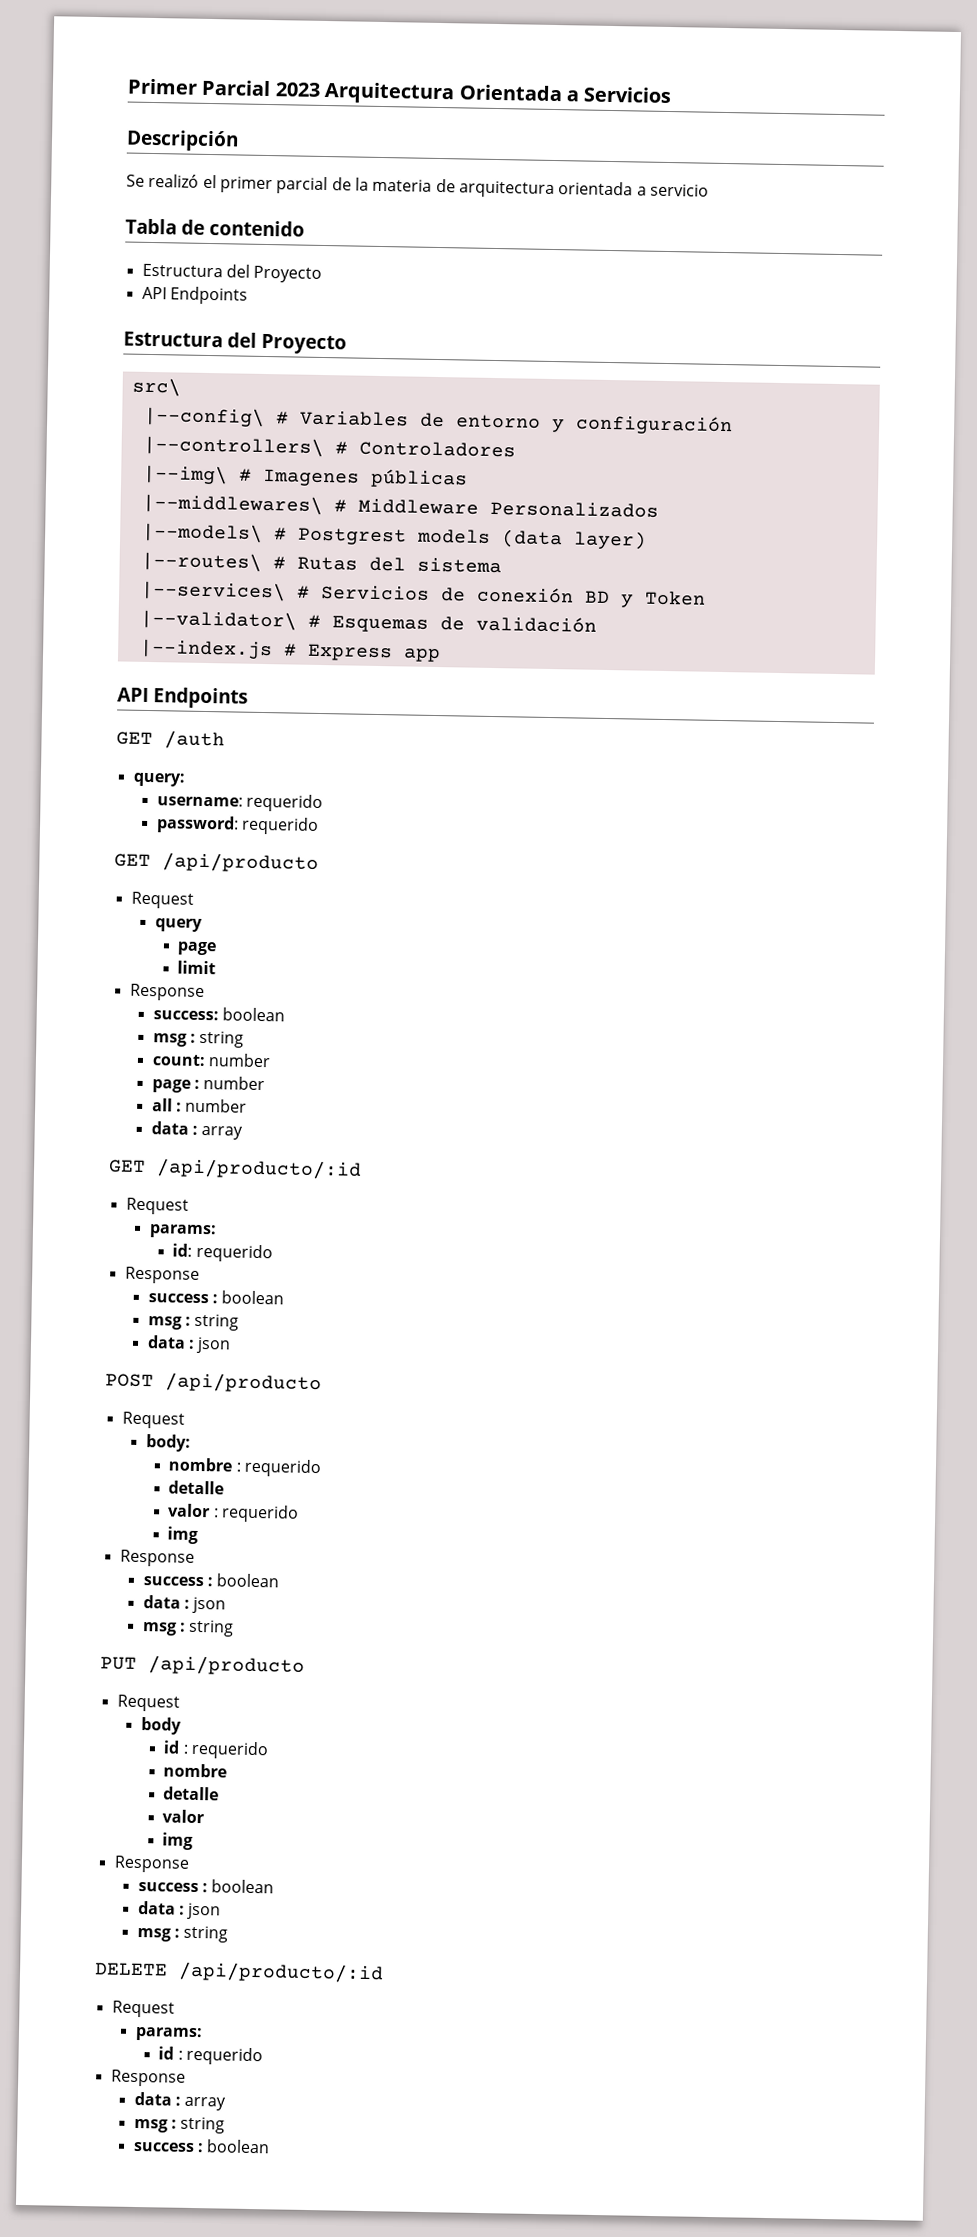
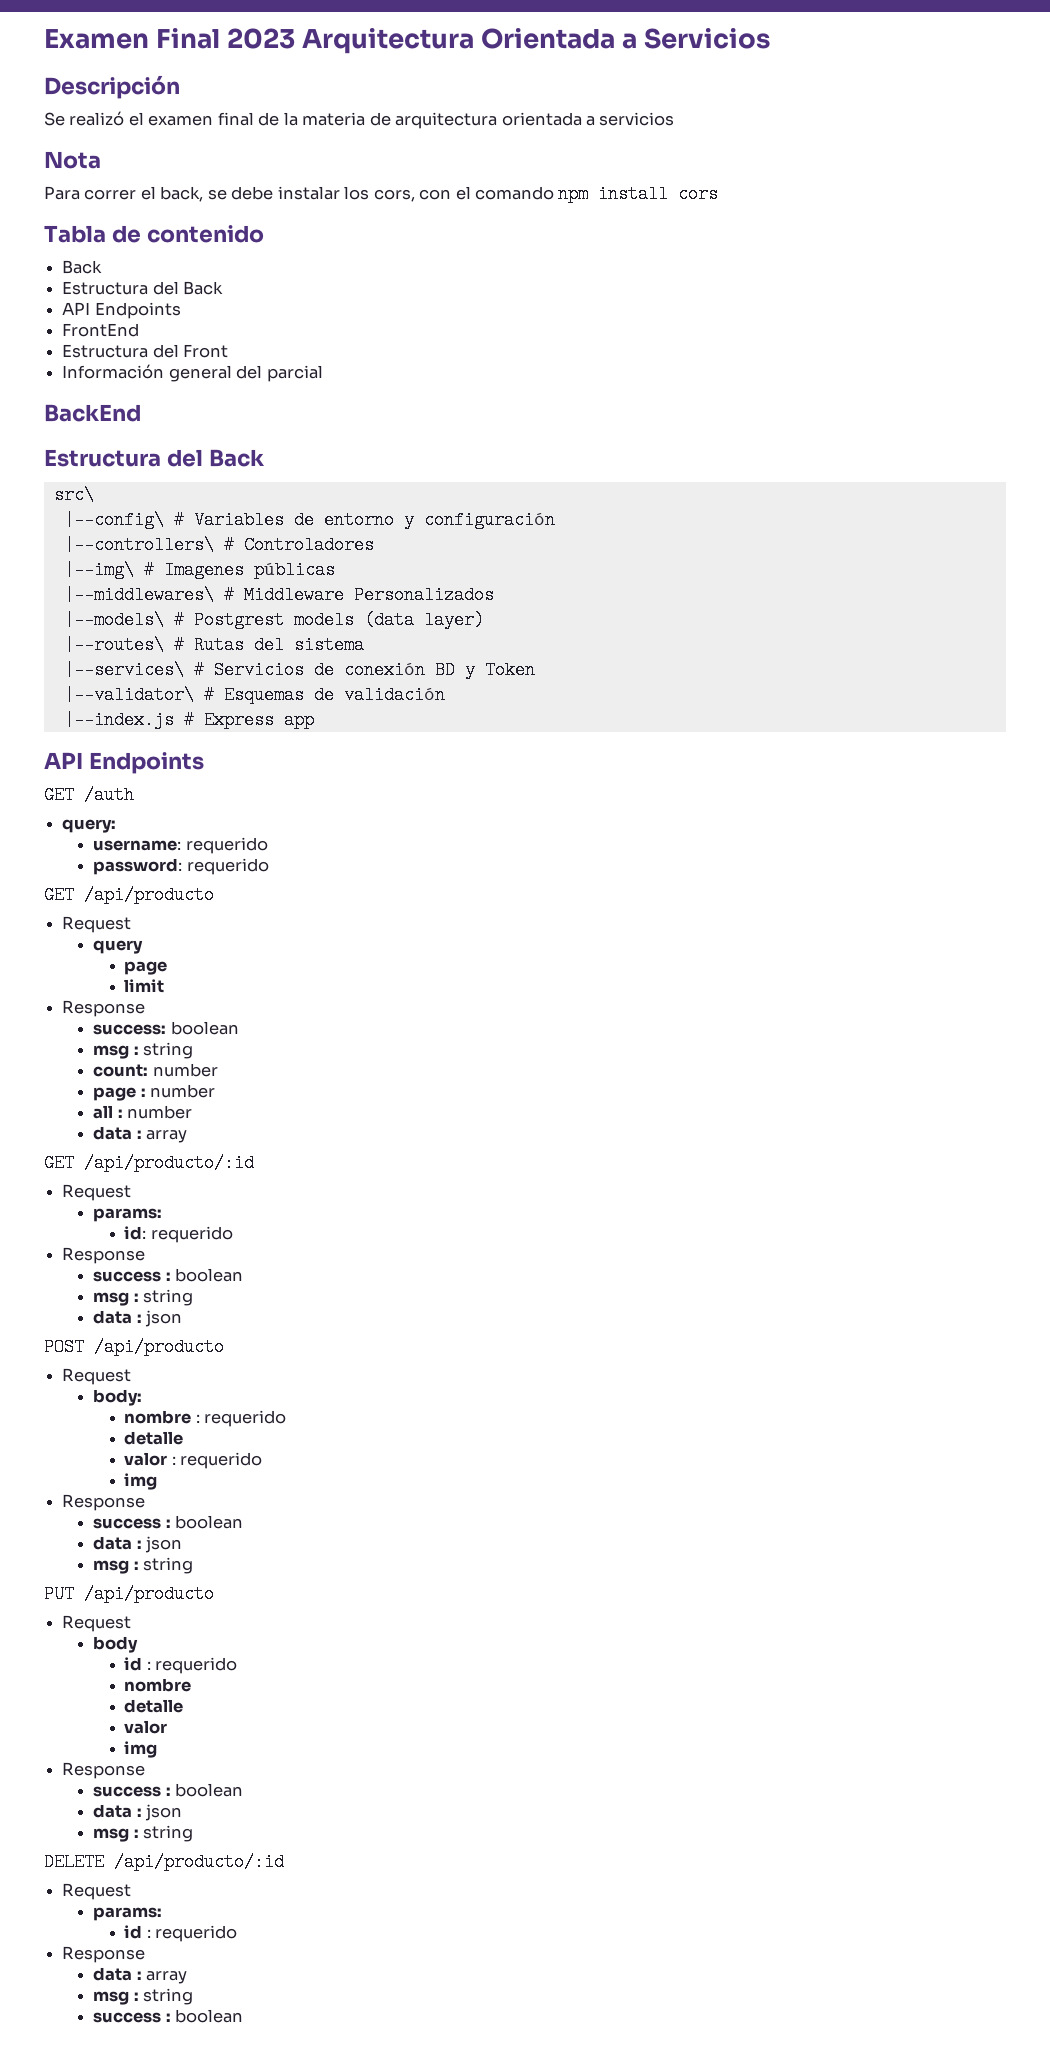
- Primer Parcial 2023 Arquitectura Orientada a Servicios
+ Examen Final 2023 Arquitectura Orientada a Servicios
- Se realizó el primer parcial de la materia de arquitectura orientada a servicio
+ Se realizó el examen final de la materia de arquitectura orientada a servicios
+ Nota
+ Para correr el back, se debe instalar los cors, con el comando npm install cors
  Tabla de contenido
- Estructura del Proyecto
+ Back
+ Estructura del Back
  API Endpoints
- Estructura del Proyecto
+ FrontEnd
+ Estructura del Front
+ Información general del parcial
+ BackEnd
+ Estructura del Back

